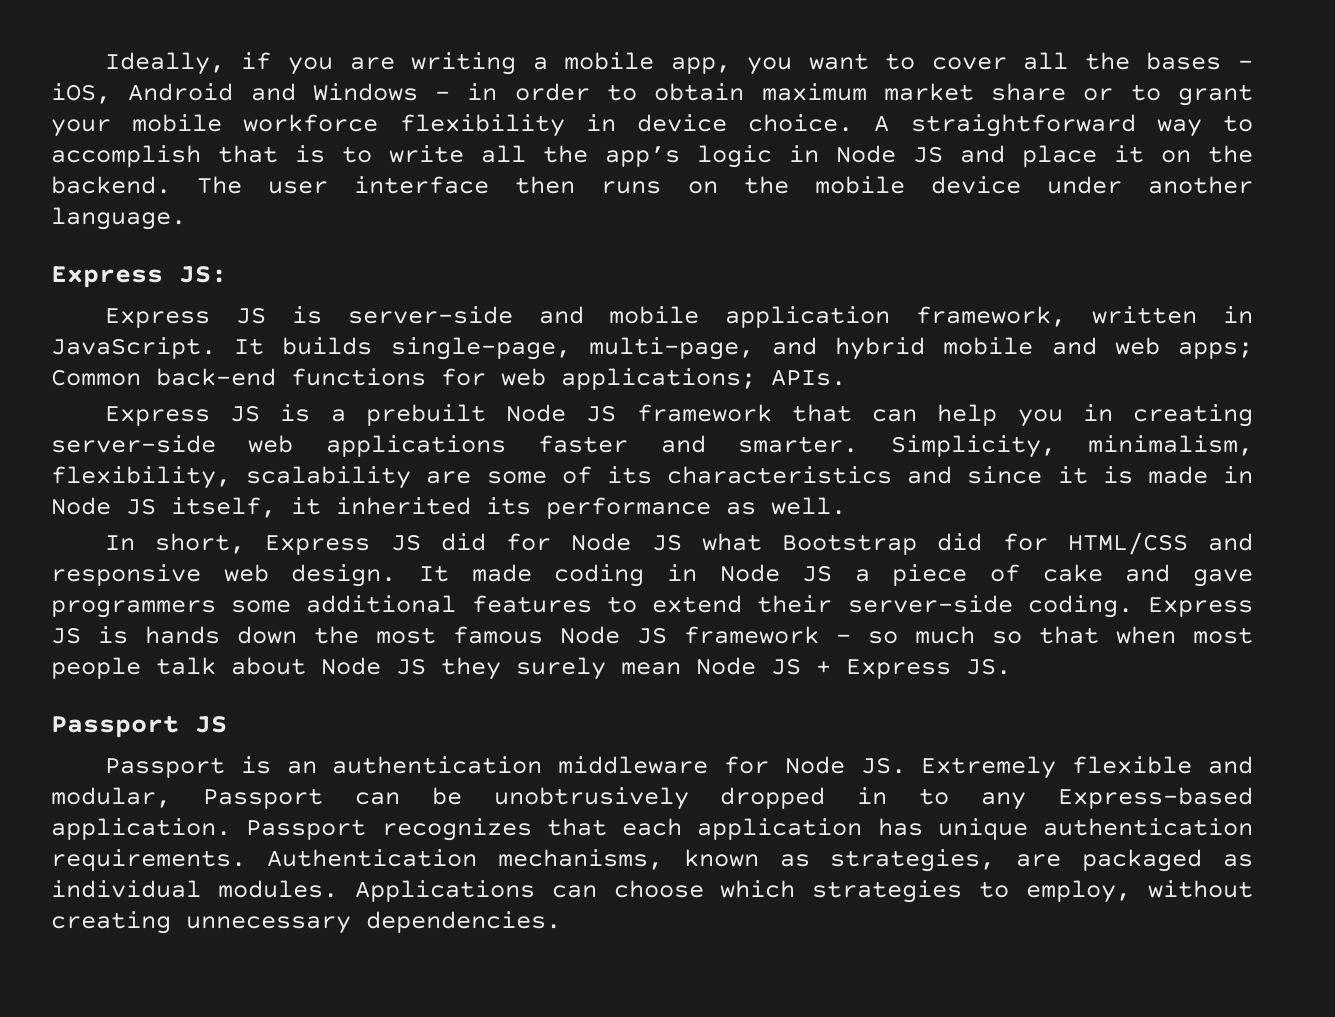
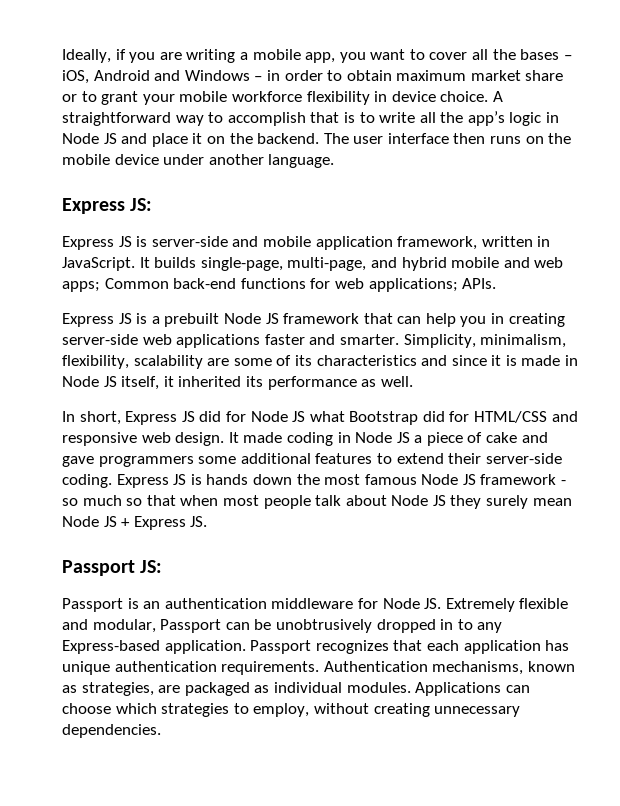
- Passport JS
+ Passport JS:

